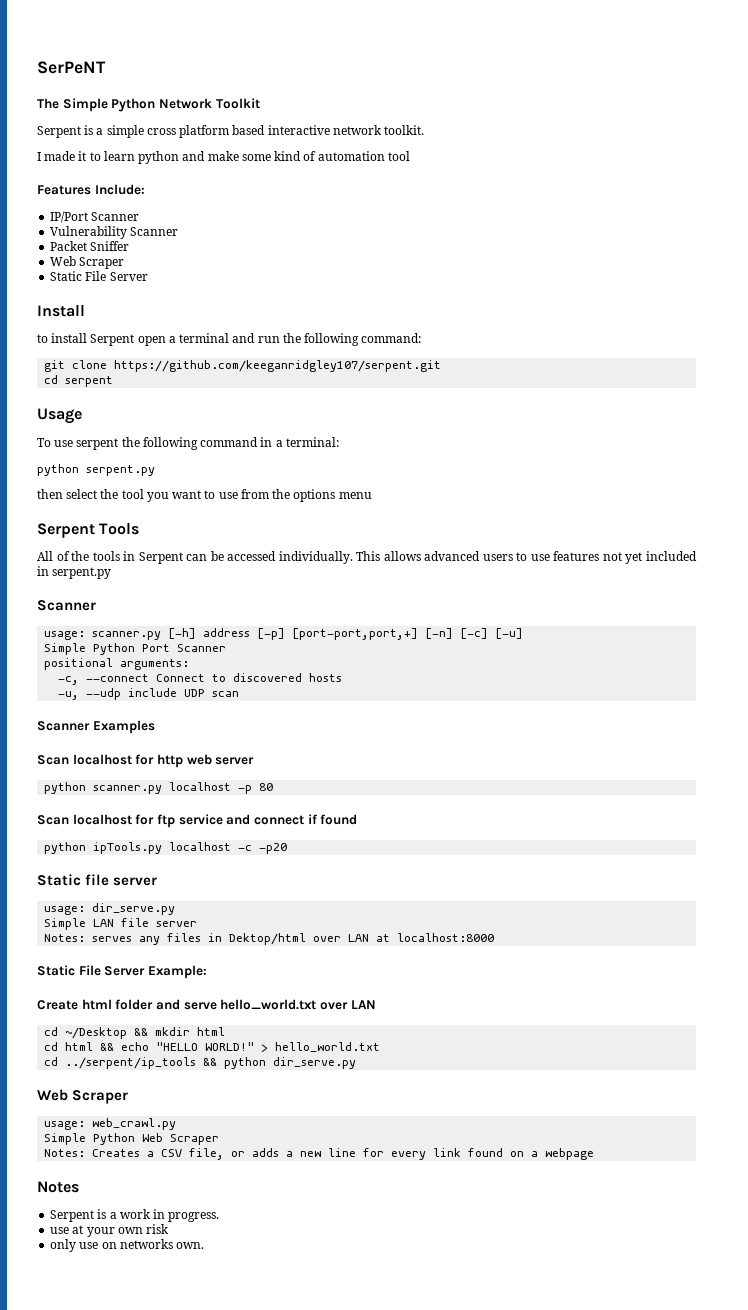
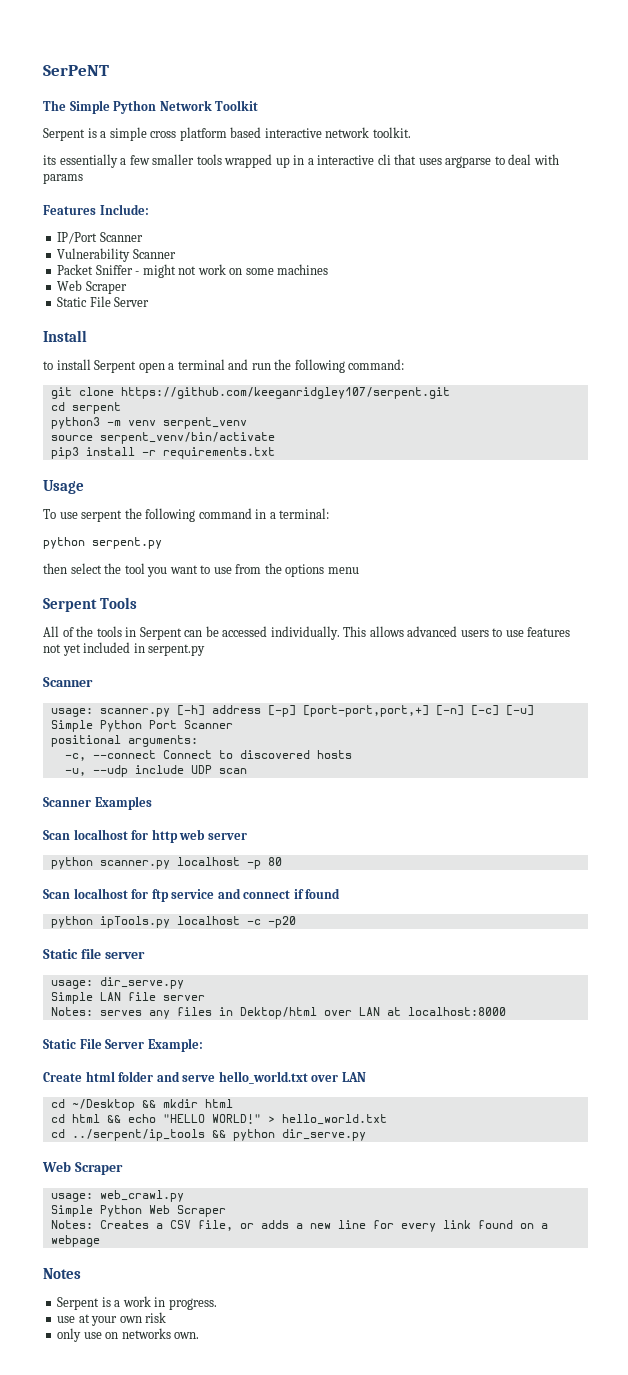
- I made it to learn python and make some kind of automation tool
+ its essentially a few smaller tools wrapped up in a interactive cli that uses argparse to deal with params
- Packet Sniffer
+ Packet Sniffer - might not work on some machines
+ python3 -m venv serpent_venv
+ source serpent_venv/bin/activate
+ pip3 install -r requirements.txt

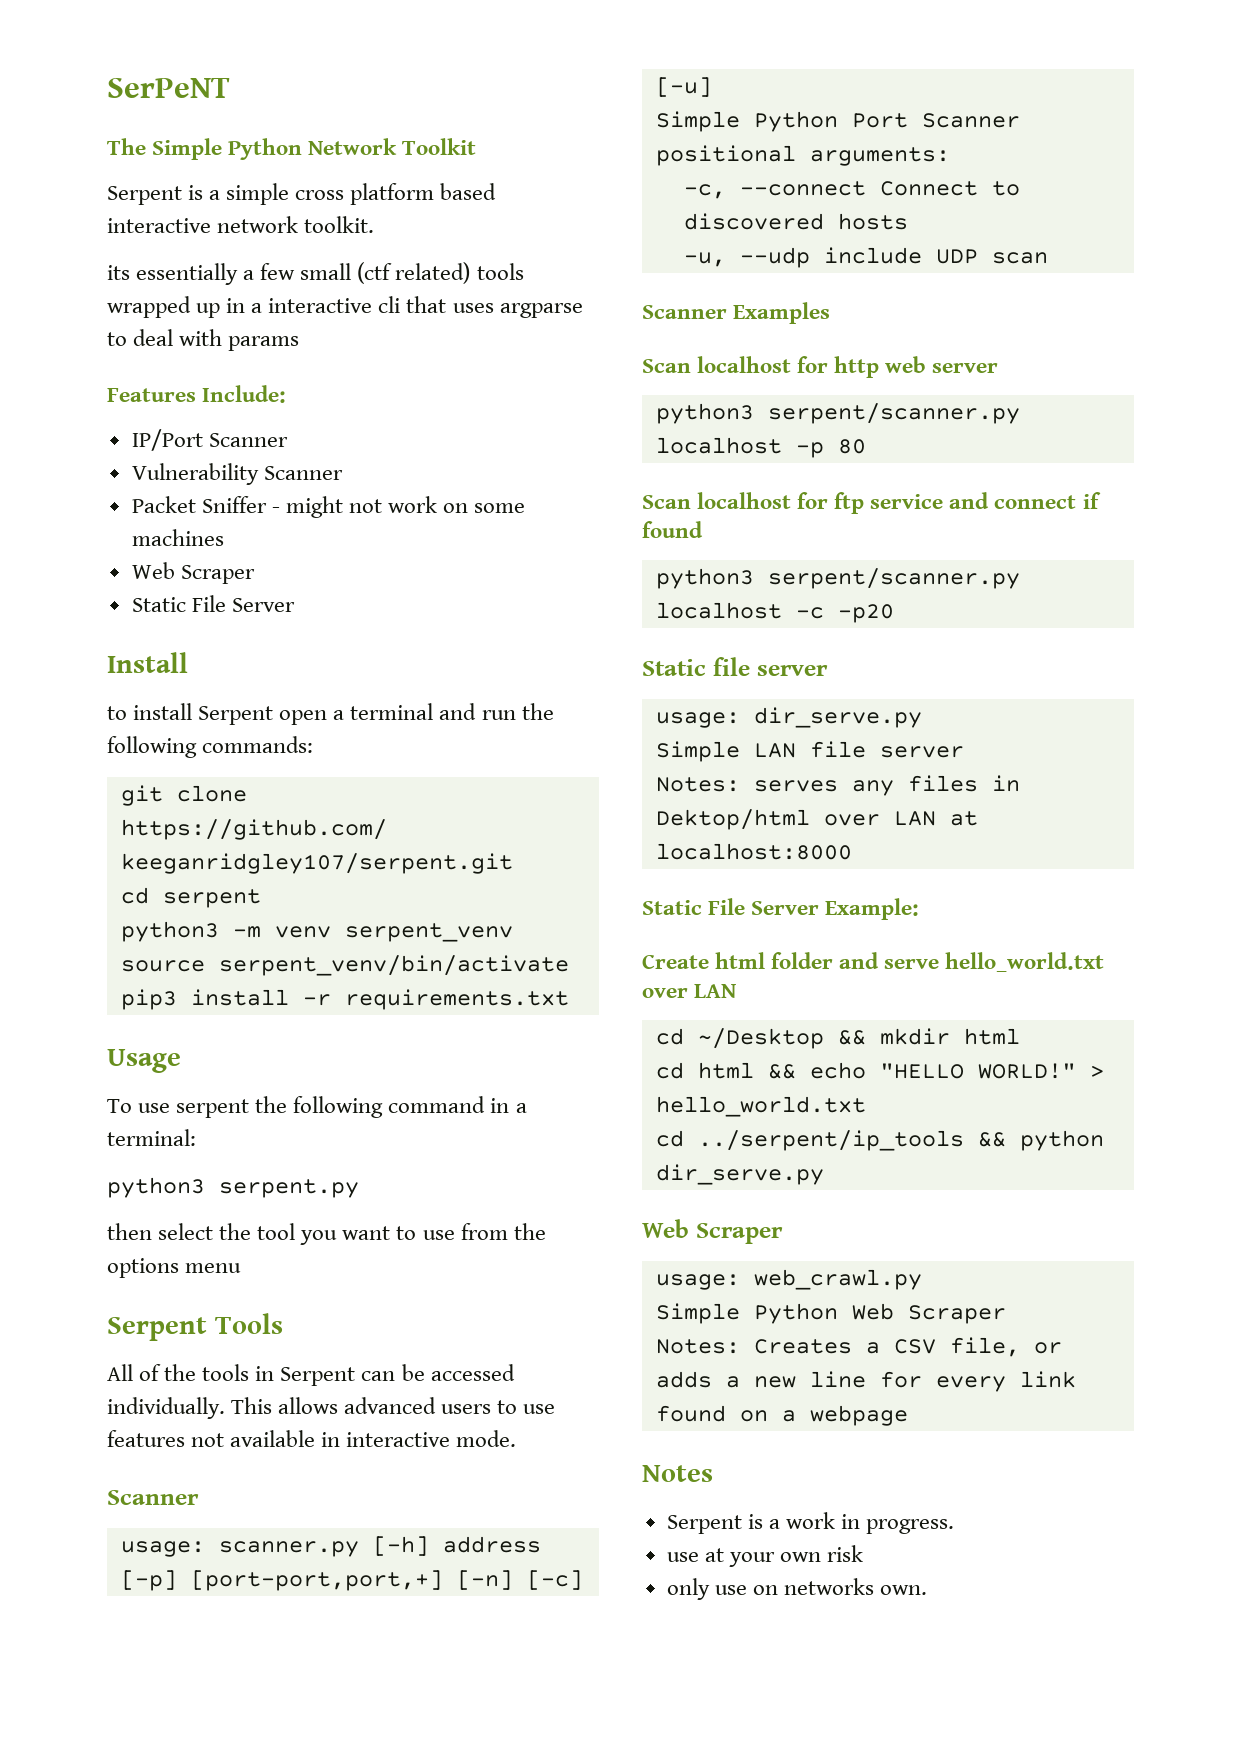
- its essentially a few smaller tools wrapped up in a interactive cli that uses argparse to deal with params
+ its essentially a few small (ctf related) tools wrapped up in a interactive cli that uses argparse to deal with params
- to install Serpent open a terminal and run the following command:
+ to install Serpent open a terminal and run the following commands:
- python serpent.py
+ python3 serpent.py
- This allows advanced users to use features not yet included in serpent.py
+ This allows advanced users to use features not available in interactive mode.
- python scanner.py localhost -p 80
+ python3 serpent/scanner.py localhost -p 80
- python ipTools.py localhost -c -p20
+ python3 serpent/scanner.py localhost -c -p20

